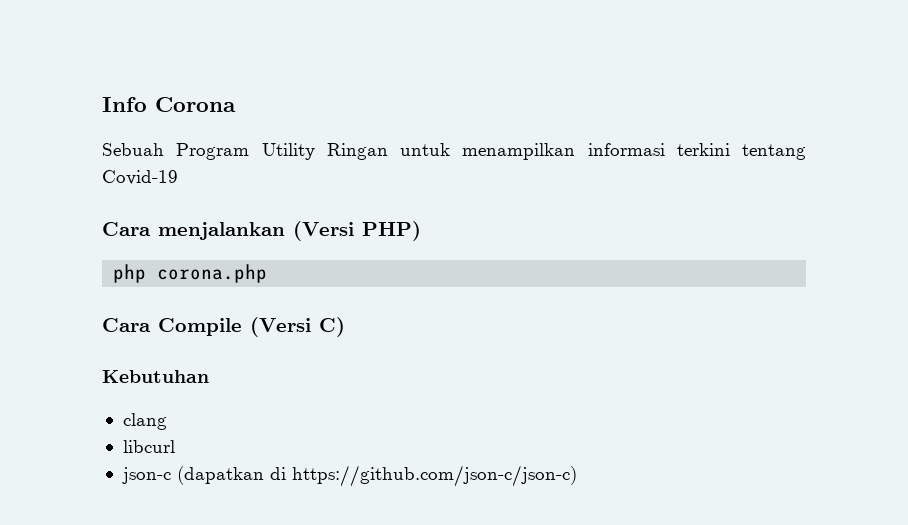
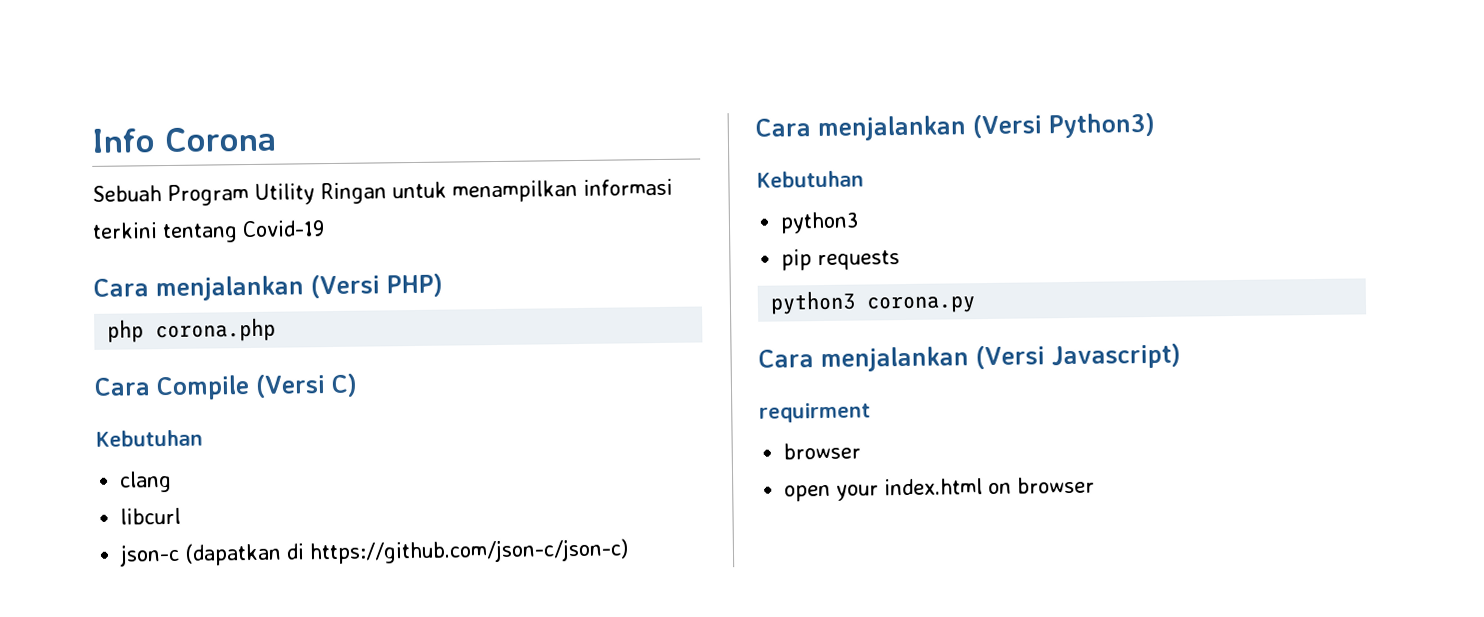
+ Cara menjalankan (Versi Python3)
+ Kebutuhan
+ python3
+ pip requests
+ python3 corona.py
+ Cara menjalankan (Versi Javascript)
+ requirment
+ browser
+ open your index.html on browser

